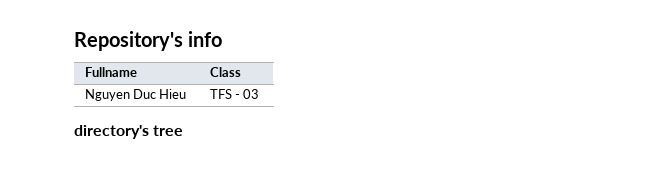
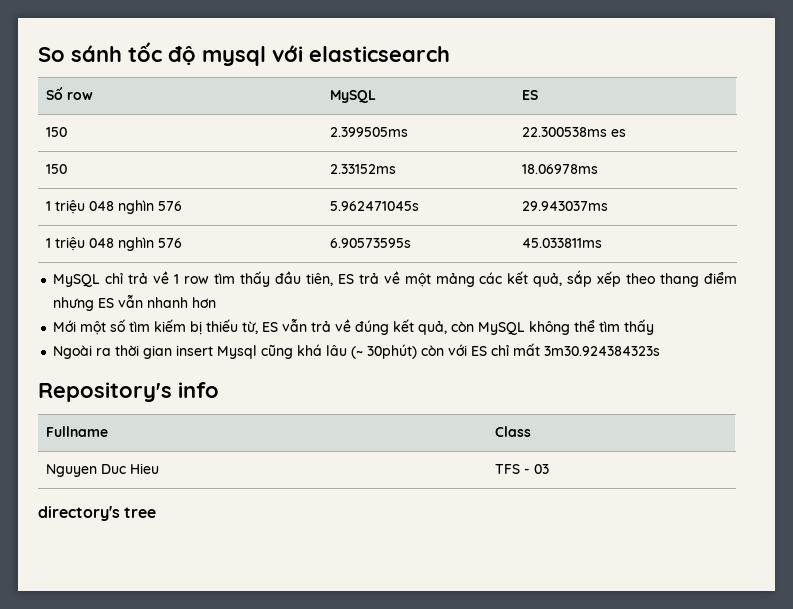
+ So sánh tốc độ mysql với elasticsearch
+ Số row | MySQL | ES
+ 150 | 2.399505ms | 22.300538ms es
+ 150 | 2.33152ms | 18.06978ms
+ 1 triệu 048 nghìn 576 | 5.962471045s | 29.943037ms
+ 1 triệu 048 nghìn 576 | 6.90573595s | 45.033811ms
+ MySQL chỉ trả về 1 row tìm thấy đầu tiên, ES trả về một mảng các kết quả, sắp xếp theo thang điểm nhưng ES vẫn nhanh hơn
+ Mới một số tìm kiếm bị thiếu từ, ES vẫn trả về đúng kết quả, còn MySQL không thể tìm thấy
+ Ngoài ra thời gian insert Mysql cũng khá lâu (~ 30phút) còn với ES chỉ mất 3m30.924384323s

